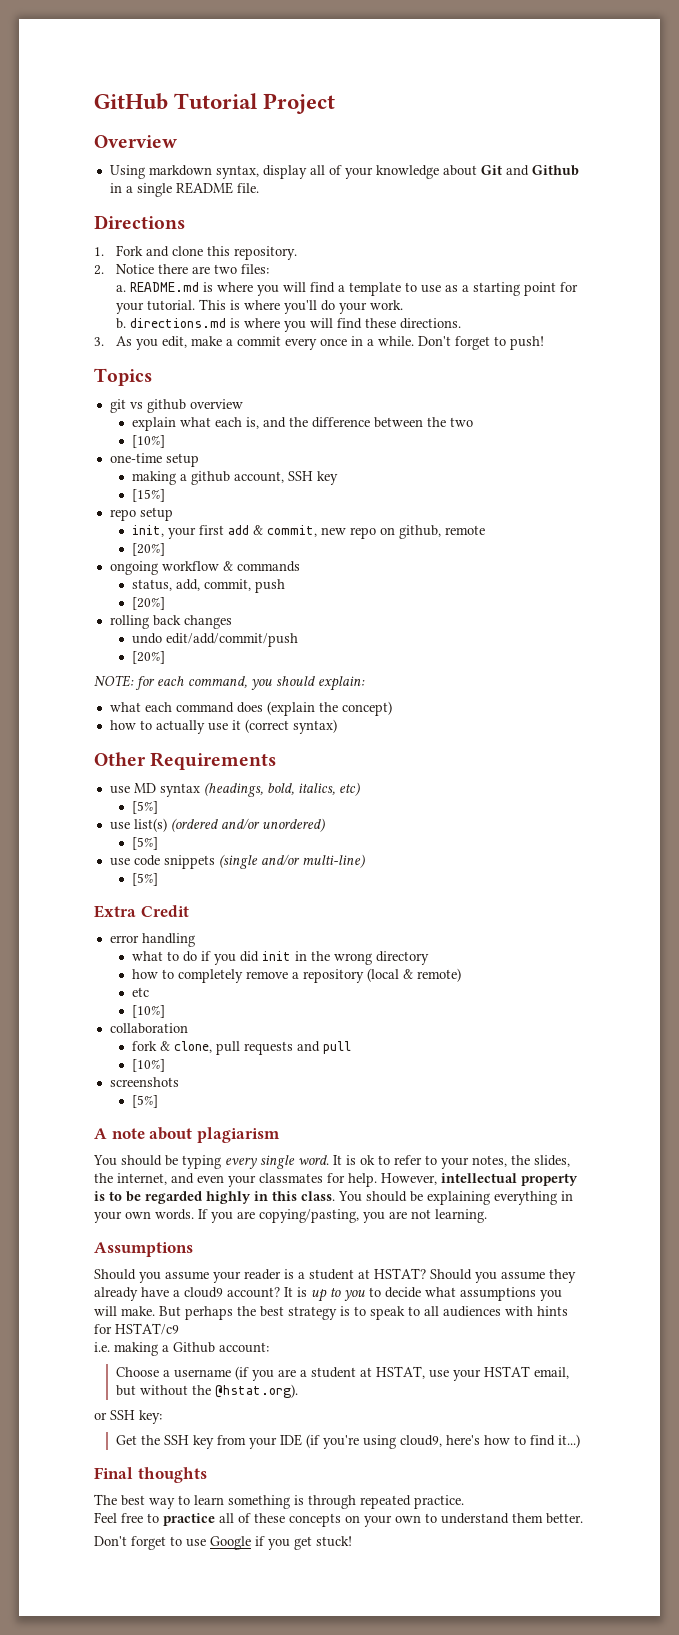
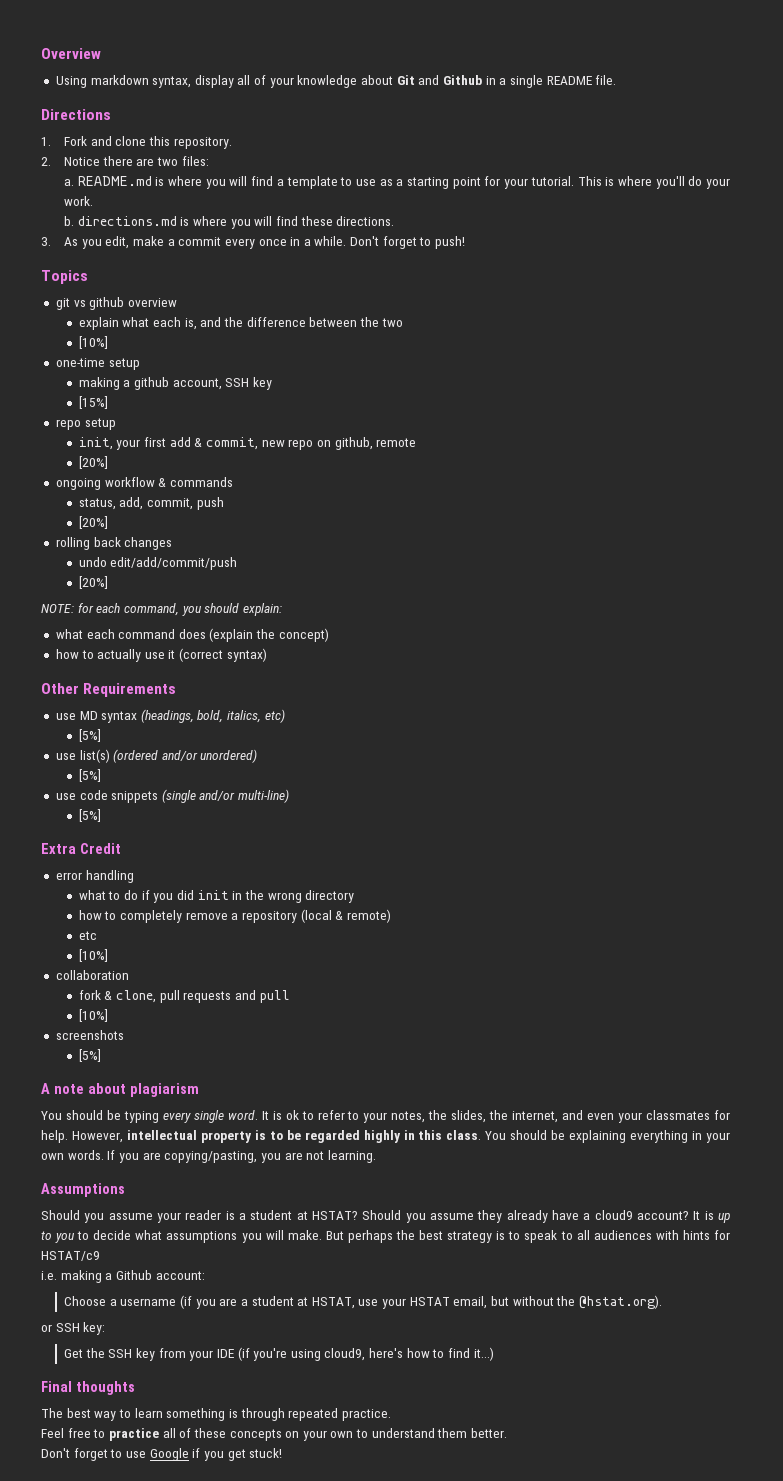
- GitHub Tutorial Project

